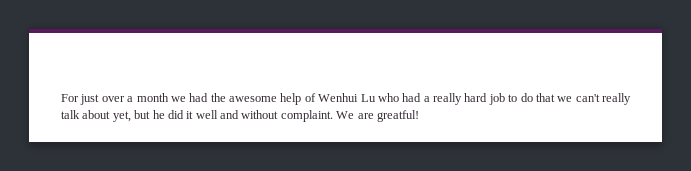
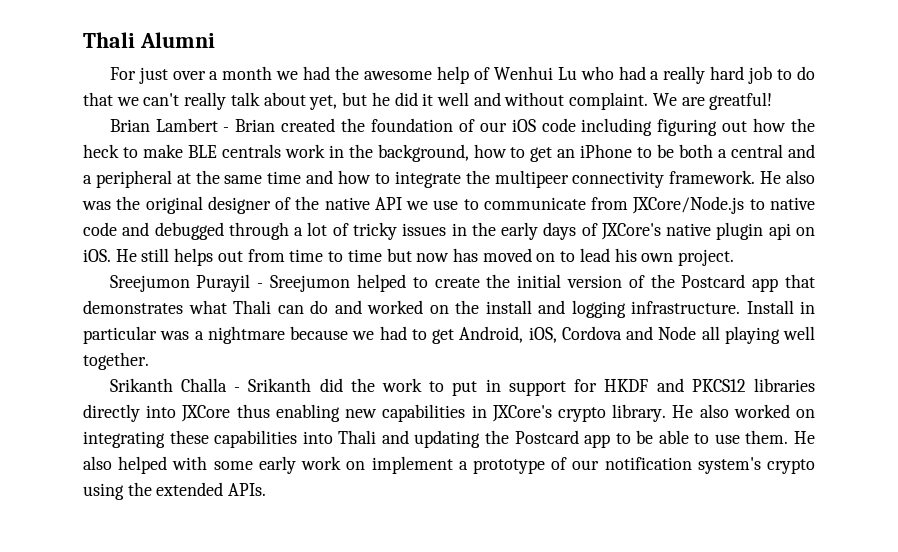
+ Thali Alumni
+ Brian Lambert - Brian created the foundation of our iOS code including figuring out how the heck to make BLE centrals work in the background, how to get an iPhone to be both a central and a peripheral at the same time and how to integrate the multipeer connectivity framework. He also was the original designer of the native API we use to communicate from JXCore/Node.js to native code and debugged through a lot of tricky issues in the early days of JXCore's native plugin api on iOS. He still helps out from time to time but now has moved on to lead his own project.
+ Sreejumon Purayil - Sreejumon helped to create the initial version of the Postcard app that demonstrates what Thali can do and worked on the install and logging infrastructure. Install in particular was a nightmare because we had to get Android, iOS, Cordova and Node all playing well together.
+ Srikanth Challa - Srikanth did the work to put in support for HKDF and PKCS12 libraries directly into JXCore thus enabling new capabilities in JXCore's crypto library. He also worked on integrating these capabilities into Thali and updating the Postcard app to be able to use them. He also helped with some early work on implement a prototype of our notification system's crypto using the extended APIs.

